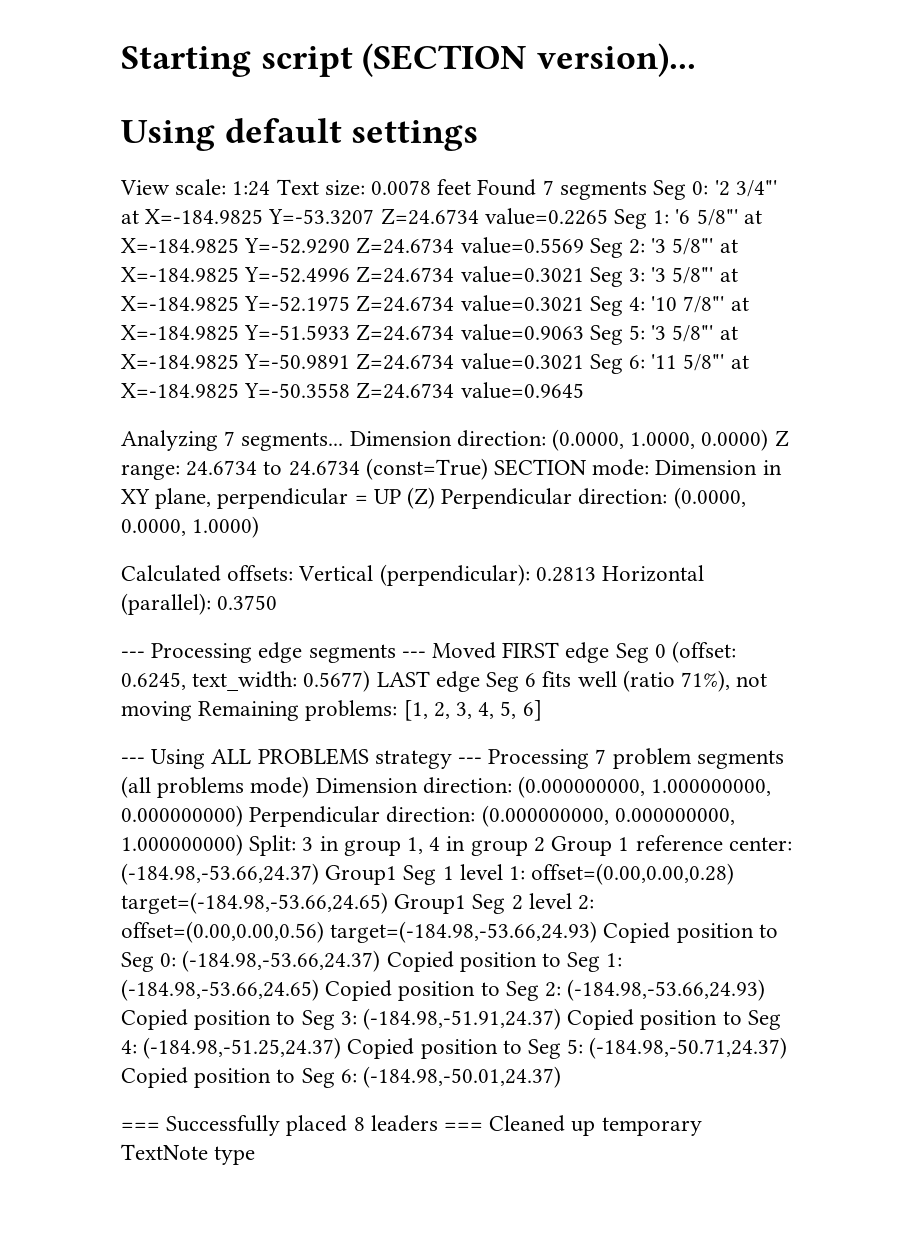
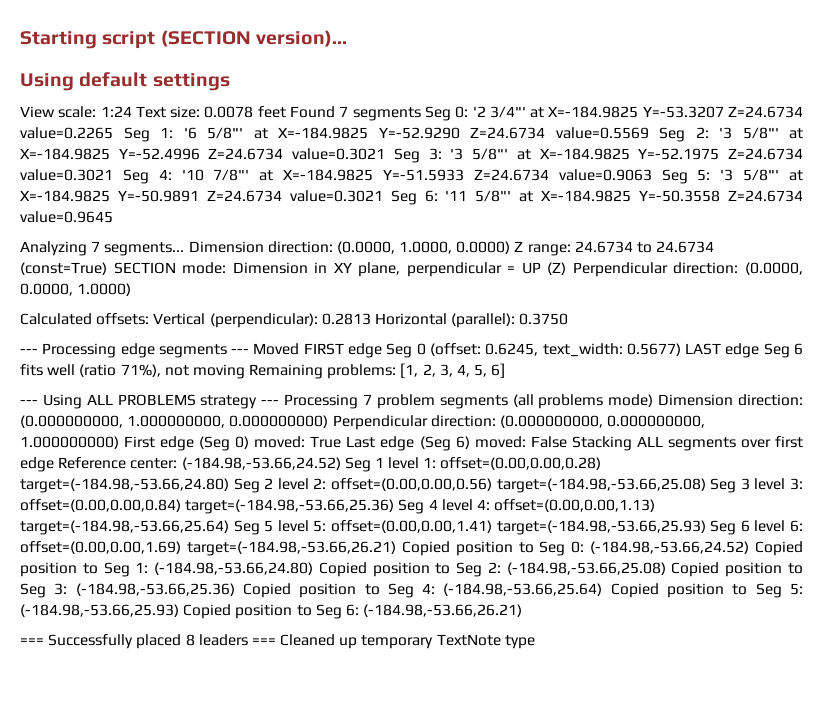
- (0.000000000, 0.000000000, 1.000000000) Split: 3 in group 1, 4 in group 2 Group 1 reference center: (-184.98,-53.66,24.37) Group1 Seg 1 level 1:
+ (0.000000000, 0.000000000, 1.000000000) First edge (Seg 0) moved: True Last edge (Seg 6) moved: False Stacking ALL segments over first edge Reference center: (-184.98,-53.66,24.52) Seg 1 level 1:
- offset=(0.00,0.00,0.28) target=(-184.98,-53.66,24.65) Group1 Seg 2 level 2:
+ offset=(0.00,0.00,0.28) target=(-184.98,-53.66,24.80) Seg 2 level 2:
- offset=(0.00,0.00,0.56) target=(-184.98,-53.66,24.93) Copied position to Seg 0:
+ offset=(0.00,0.00,0.56) target=(-184.98,-53.66,25.08) Seg 3 level 3: offset=(0.00,0.00,0.84) target=(-184.98,-53.66,25.36) Seg 4 level 4: offset=(0.00,0.00,1.13) target=(-184.98,-53.66,25.64) Seg 5 level 5: offset=(0.00,0.00,1.41) target=(-184.98,-53.66,25.93) Seg 6 level 6: offset=(0.00,0.00,1.69) target=(-184.98,-53.66,26.21) Copied position to Seg 0:
- (-184.98,-53.66,24.37) Copied position to Seg 1:
+ (-184.98,-53.66,24.52) Copied position to Seg 1:
- (-184.98,-53.66,24.65) Copied position to Seg 2:
+ (-184.98,-53.66,24.80) Copied position to Seg 2:
- (-184.98,-53.66,24.93) Copied position to Seg 3:
+ (-184.98,-53.66,25.08) Copied position to Seg 3:
- (-184.98,-51.91,24.37) Copied position to Seg 4:
+ (-184.98,-53.66,25.36) Copied position to Seg 4:
- (-184.98,-51.25,24.37) Copied position to Seg 5:
+ (-184.98,-53.66,25.64) Copied position to Seg 5:
- (-184.98,-50.71,24.37) Copied position to Seg 6:
+ (-184.98,-53.66,25.93) Copied position to Seg 6:
- (-184.98,-50.01,24.37)
+ (-184.98,-53.66,26.21)

